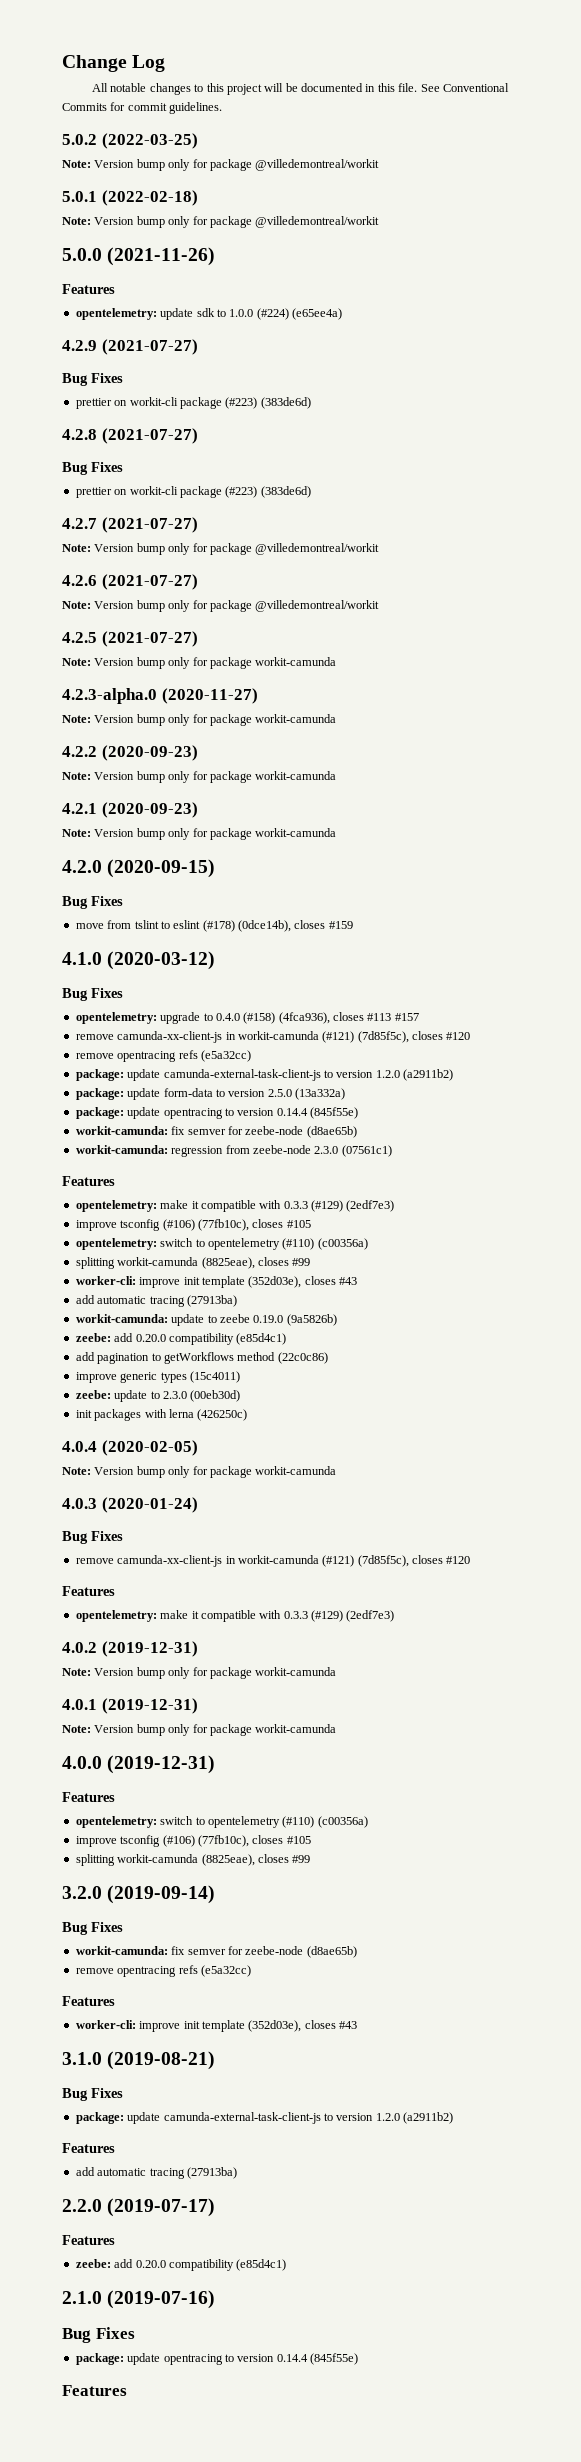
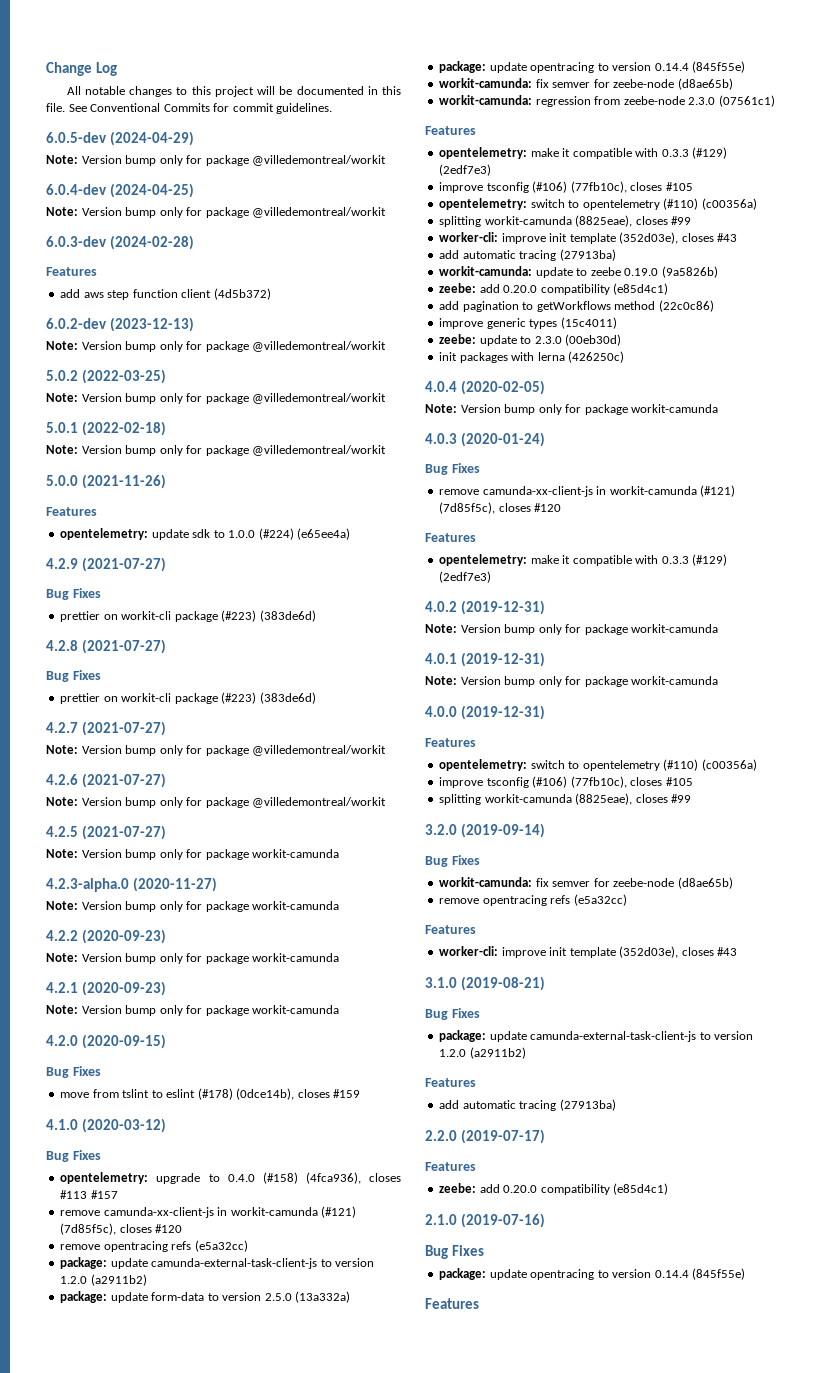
+ 6.0.5-dev (2024-04-29)
+ Note: Version bump only for package @villedemontreal/workit
+ 6.0.4-dev (2024-04-25)
+ Note: Version bump only for package @villedemontreal/workit
+ 6.0.3-dev (2024-02-28)
+ Features
+ add aws step function client (4d5b372)
+ 6.0.2-dev (2023-12-13)
+ Note: Version bump only for package @villedemontreal/workit

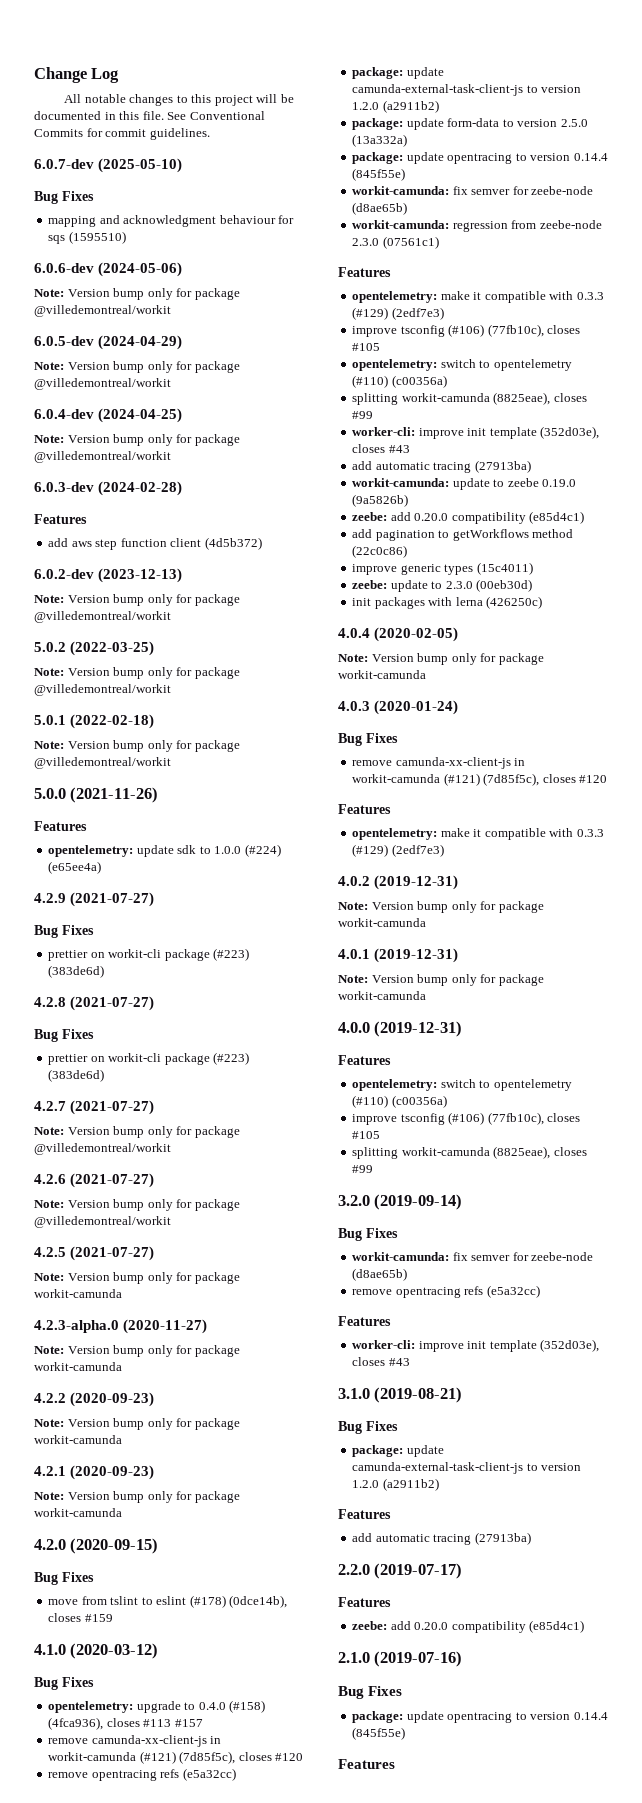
+ 6.0.7-dev (2025-05-10)
+ Bug Fixes
+ mapping and acknowledgment behaviour for sqs (1595510)
+ 6.0.6-dev (2024-05-06)
+ Note: Version bump only for package @villedemontreal/workit

